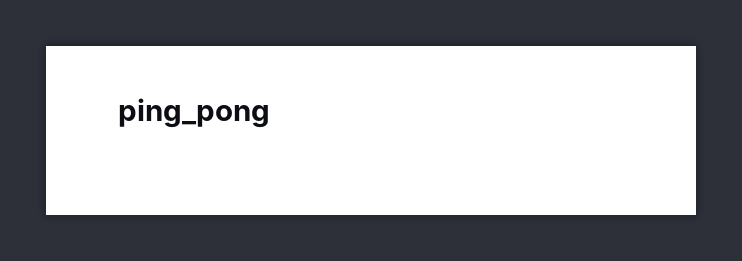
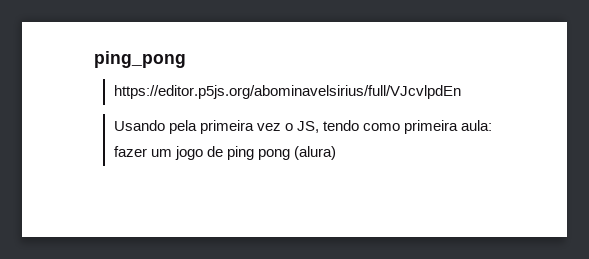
+ https://editor.p5js.org/abominavelsirius/full/VJcvlpdEn
+ Usando pela primeira vez o JS, tendo como primeira aula: fazer um jogo de ping pong (alura)

